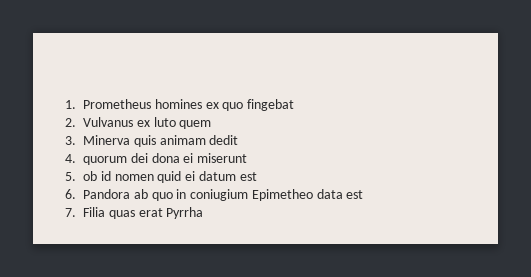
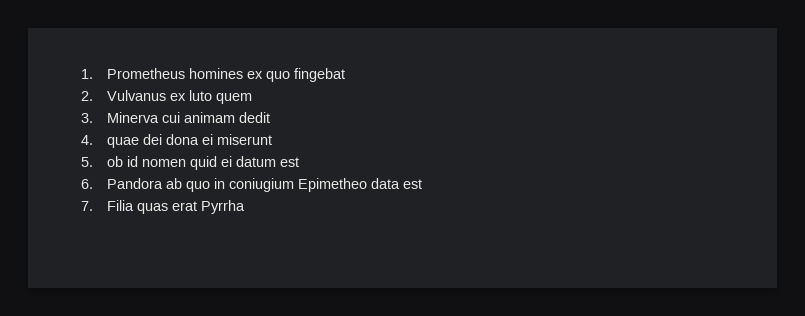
- 3. Minerva quis animam dedit
+ 3. Minerva cui animam dedit
- 4. quorum dei dona ei miserunt
+ 4. quae dei dona ei miserunt

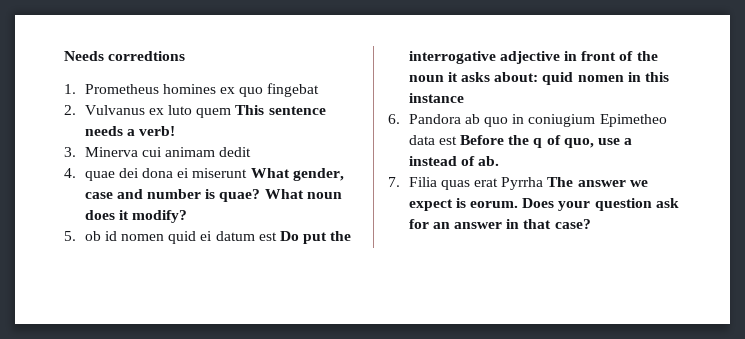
+ Needs corredtions
- 2. Vulvanus ex luto quem
+ 2. Vulvanus ex luto quem This sentence needs a verb!
- 4. quae dei dona ei miserunt
+ 4. quae dei dona ei miserunt What gender, case and number is quae? What noun does it modify?
- 5. ob id nomen quid ei datum est
+ 5. ob id nomen quid ei datum est Do put the interrogative adjective in front of the noun it asks about: quid nomen in this instance
- 6. Pandora ab quo in coniugium Epimetheo data est
+ 6. Pandora ab quo in coniugium Epimetheo data est Before the q of quo, use a instead of ab.
- 7. Filia quas erat Pyrrha
+ 7. Filia quas erat Pyrrha The answer we expect is eorum. Does your question ask for an answer in that case?

